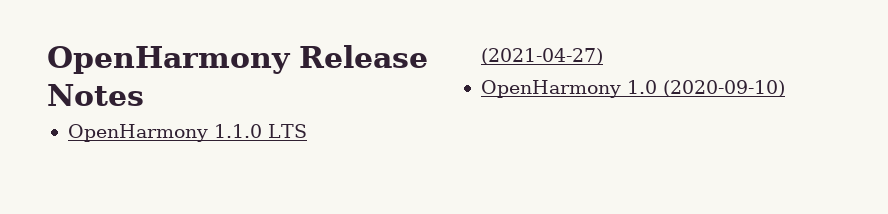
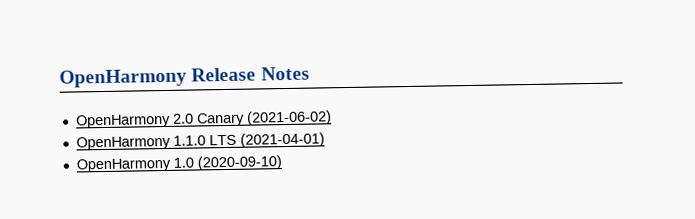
+ OpenHarmony 2.0 Canary (2021-06-02)
- OpenHarmony 1.1.0 LTS (2021-04-27)
+ OpenHarmony 1.1.0 LTS (2021-04-01)

